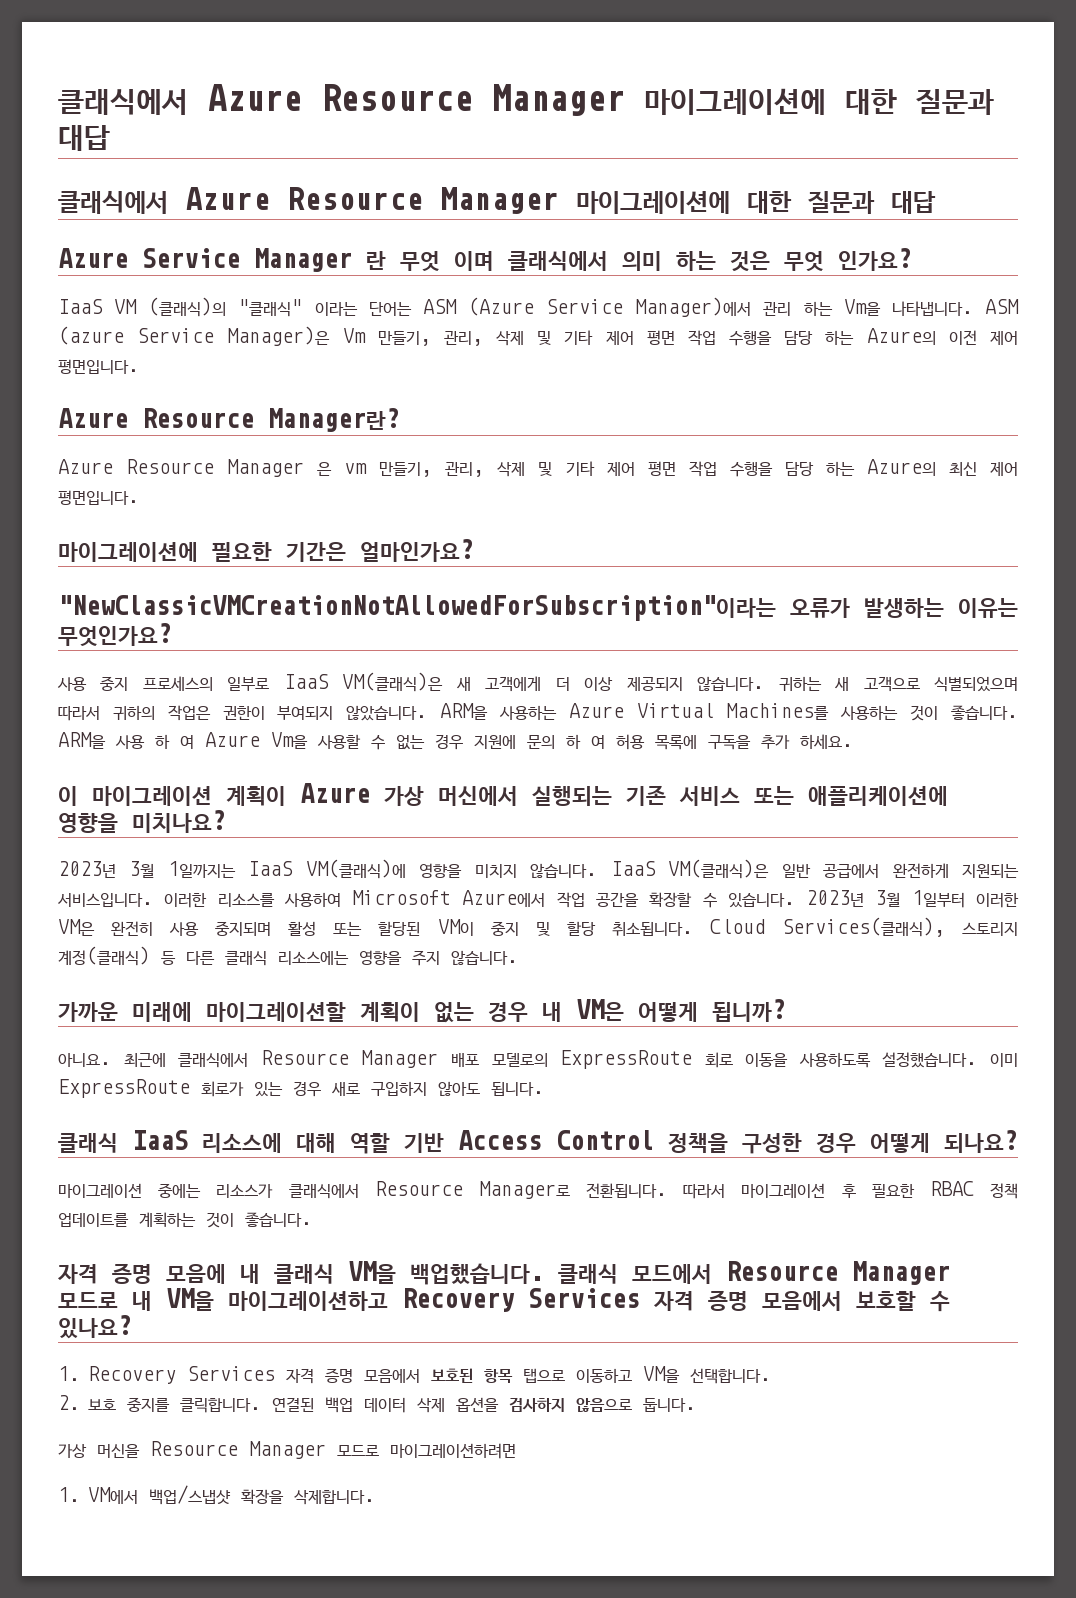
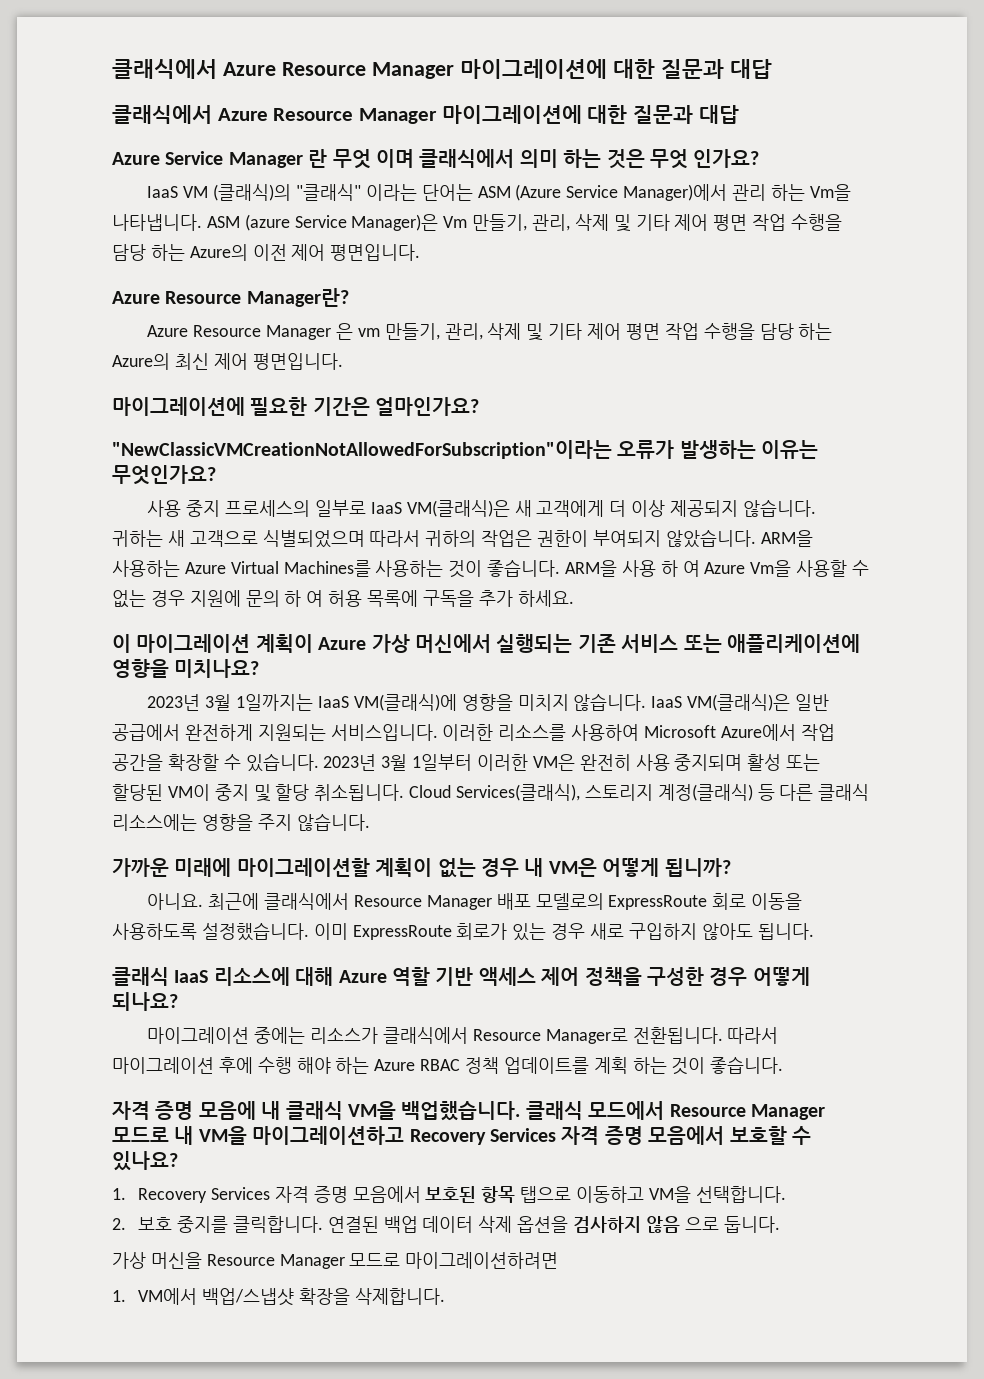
- 클래식 IaaS 리소스에 대해 역할 기반 Access Control 정책을 구성한 경우 어떻게 되나요?
+ 클래식 IaaS 리소스에 대해 Azure 역할 기반 액세스 제어 정책을 구성한 경우 어떻게 되나요?
- 따라서 마이그레이션 후 필요한 RBAC 정책 업데이트를 계획하는 것이 좋습니다.
+ 따라서 마이그레이션 후에 수행 해야 하는 Azure RBAC 정책 업데이트를 계획 하는 것이 좋습니다.
- 연결된 백업 데이터 삭제 옵션을 검사하지 않음으로 둡니다.
+ 연결된 백업 데이터 삭제 옵션을 검사하지 않음 으로 둡니다.

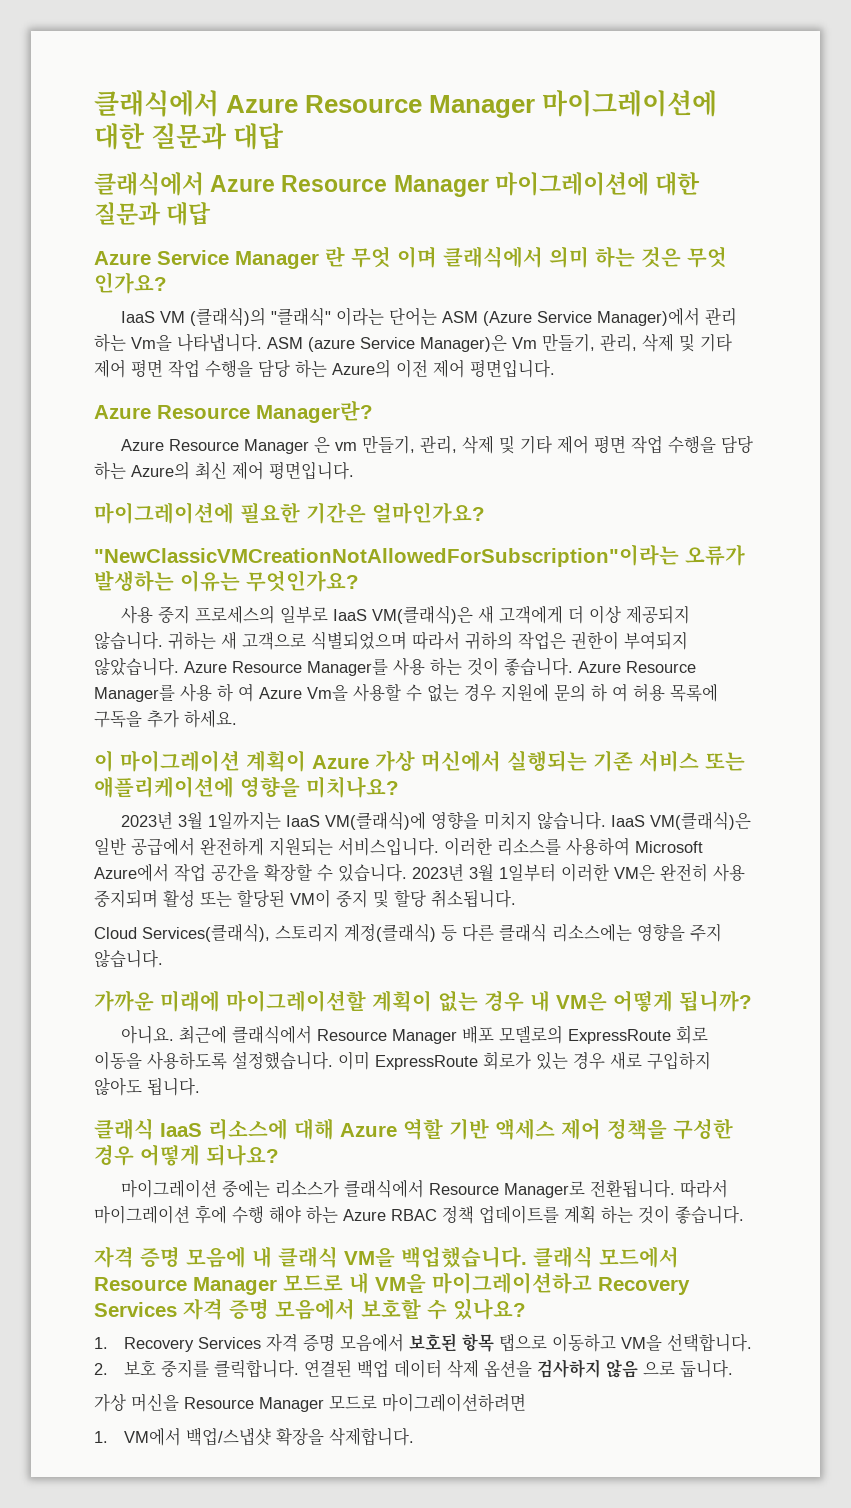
- ARM을 사용하는 Azure Virtual Machines를 사용하는 것이 좋습니다. ARM을 사용 하 여 Azure Vm을 사용할 수 없는 경우 지원에 문의 하 여 허용 목록에 구독을 추가 하세요.
+ Azure Resource Manager를 사용 하는 것이 좋습니다. Azure Resource Manager를 사용 하 여 Azure Vm을 사용할 수 없는 경우 지원에 문의 하 여 허용 목록에 구독을 추가 하세요.
- 2023년 3월 1일부터 이러한 VM은 완전히 사용 중지되며 활성 또는 할당된 VM이 중지 및 할당 취소됩니다. Cloud Services(클래식), 스토리지 계정(클래식) 등 다른 클래식 리소스에는 영향을 주지 않습니다.
+ 2023년 3월 1일부터 이러한 VM은 완전히 사용 중지되며 활성 또는 할당된 VM이 중지 및 할당 취소됩니다.
+ Cloud Services(클래식), 스토리지 계정(클래식) 등 다른 클래식 리소스에는 영향을 주지 않습니다.

